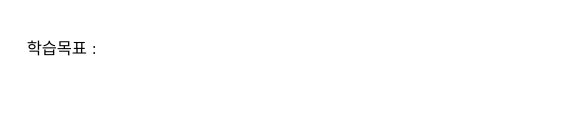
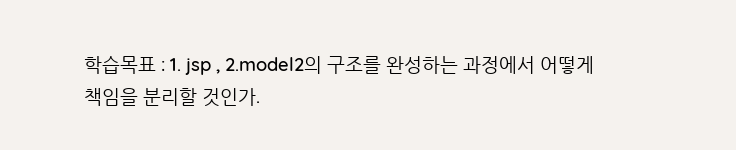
- 학습목표 :
+ 학습목표 : 1. jsp , 2.model2의 구조를 완성하는 과정에서 어떻게 책임을 분리할 것인가.

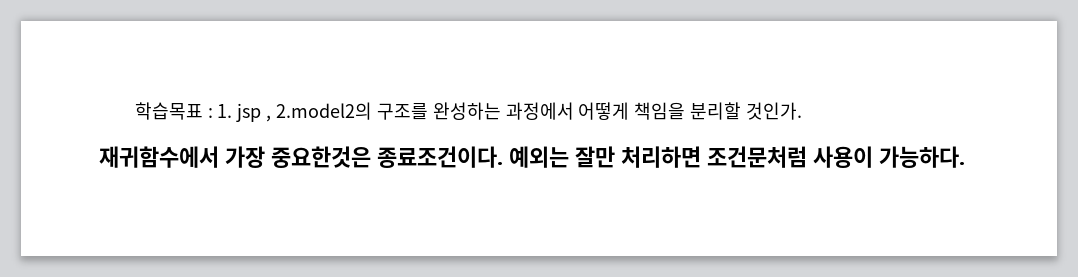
+ 재귀함수에서 가장 중요한것은 종료조건이다. 예외는 잘만 처리하면 조건문처럼 사용이 가능하다.

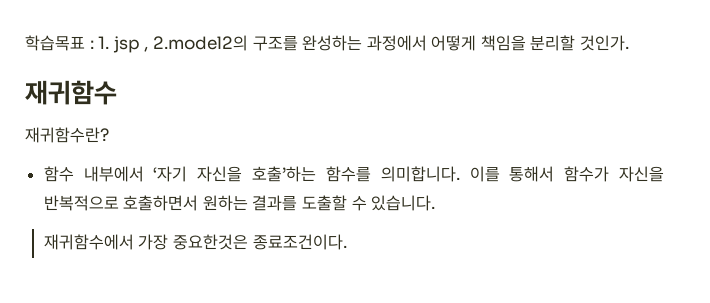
- 재귀함수에서 가장 중요한것은 종료조건이다. 예외는 잘만 처리하면 조건문처럼 사용이 가능하다.
+ 재귀함수
+ 재귀함수란?
+ 함수 내부에서 ‘자기 자신을 호출’하는 함수를 의미합니다. 이를 통해서 함수가 자신을 반복적으로 호출하면서 원하는 결과를 도출할 수 있습니다.
+ 재귀함수에서 가장 중요한것은 종료조건이다.

